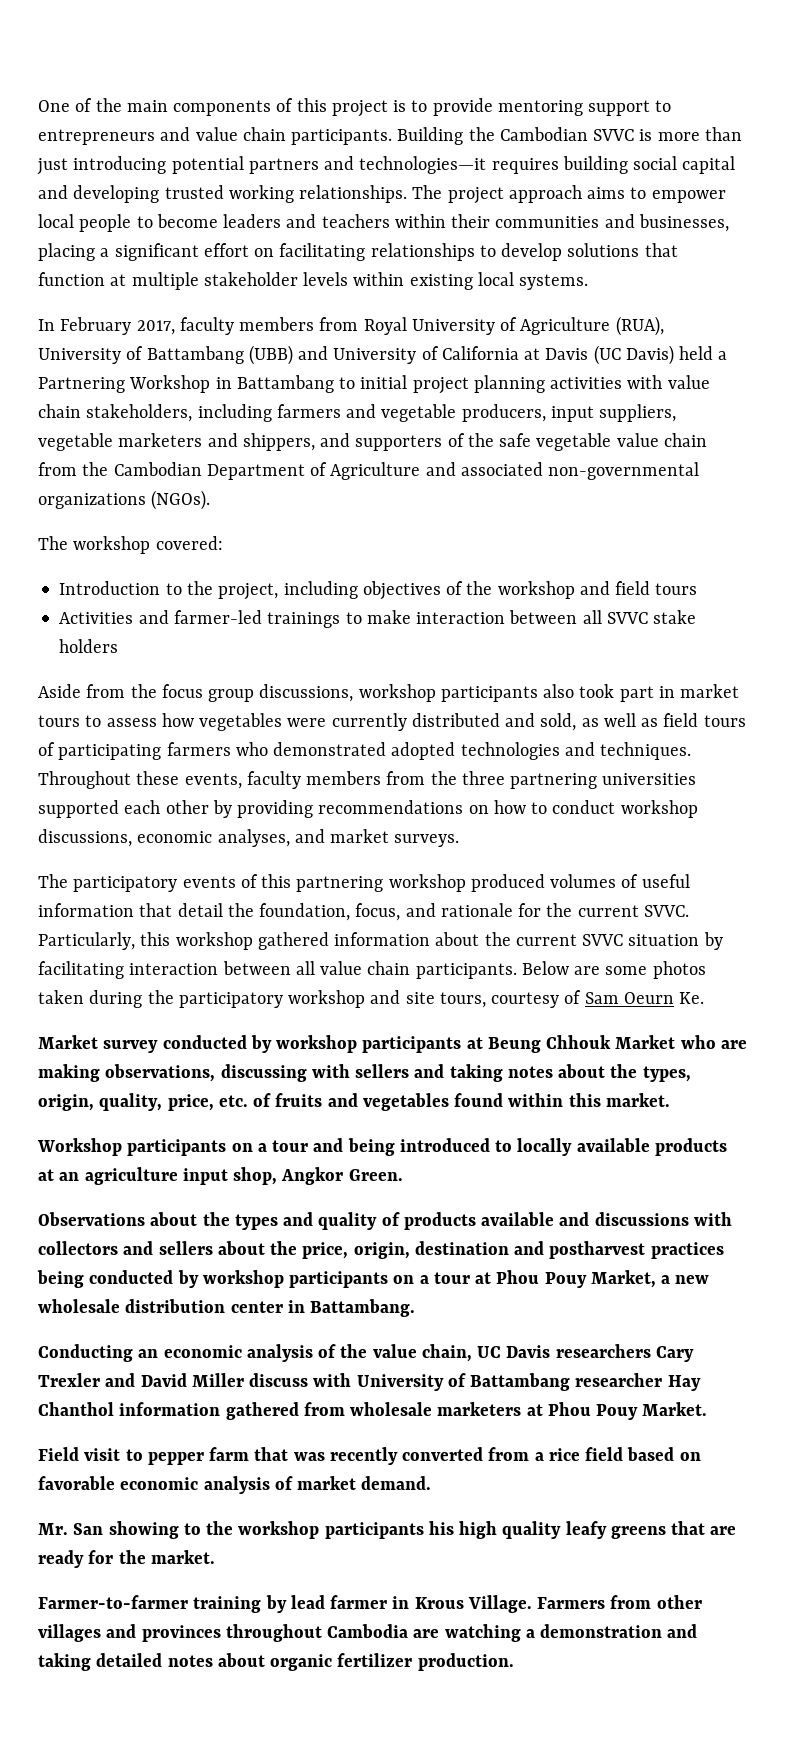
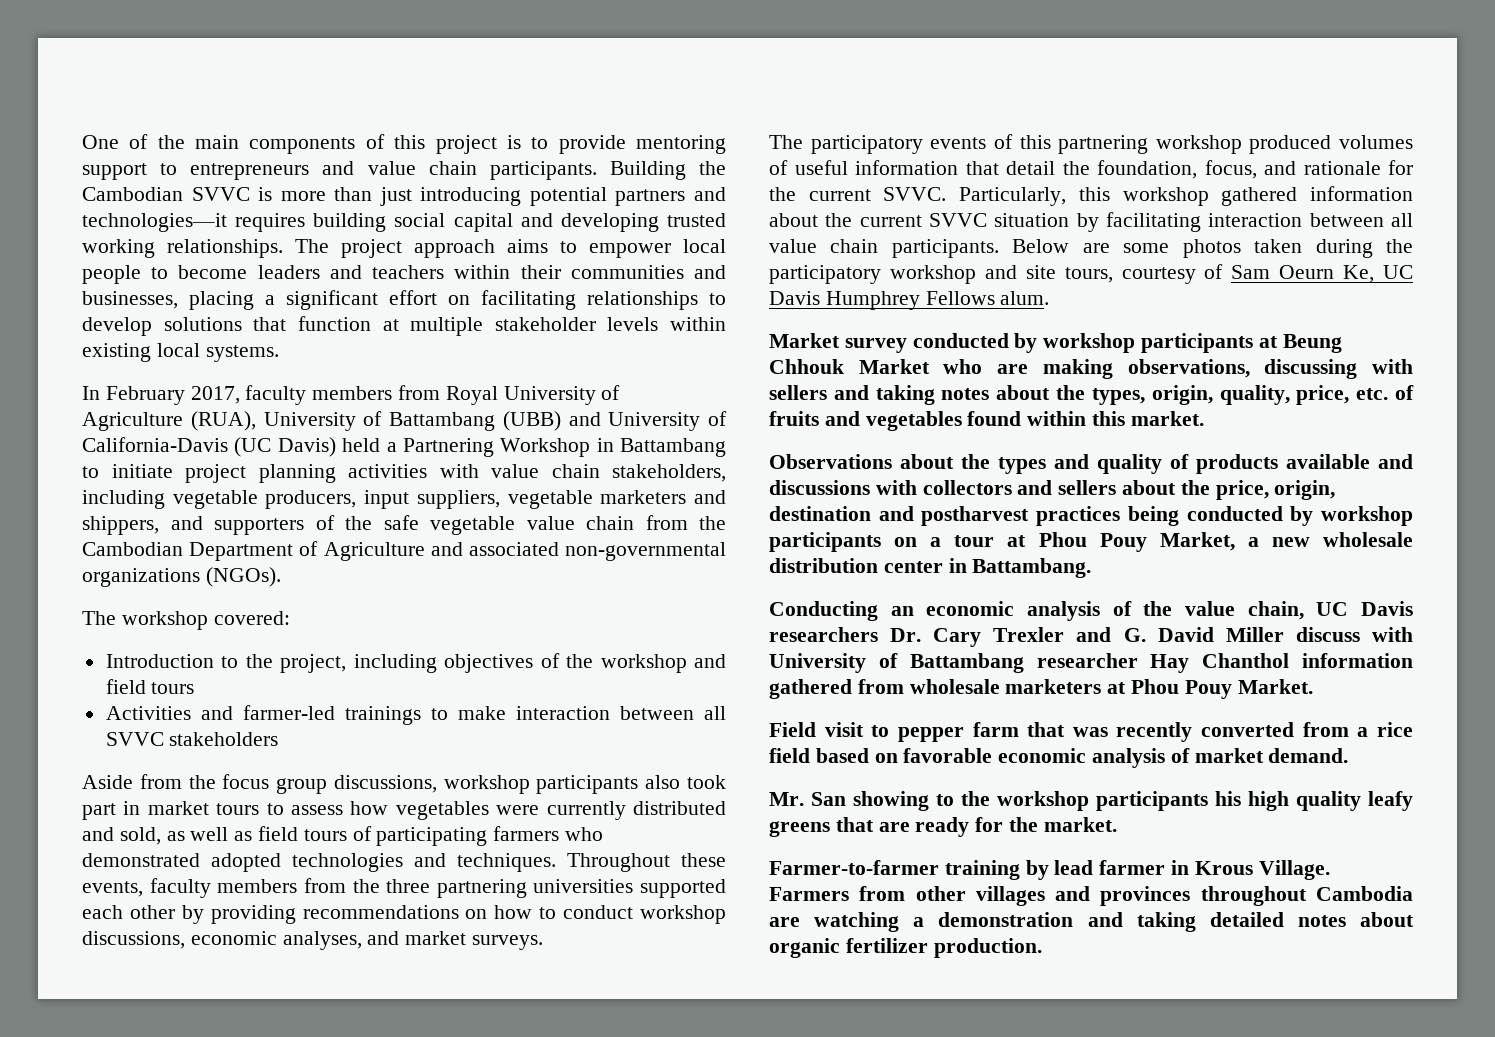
- In February 2017, faculty members from Royal University of Agriculture (RUA), University of Battambang (UBB) and University of California at Davis (UC Davis) held a Partnering Workshop in Battambang to initial project planning activities with value chain stakeholders, including farmers and vegetable producers, input suppliers, vegetable marketers and shippers, and supporters of the safe vegetable value chain from the Cambodian Department of Agriculture and associated non-governmental organizations (NGOs).
+ In February 2017, faculty members from Royal University of Agriculture (RUA), University of Battambang (UBB) and University of California-Davis (UC Davis) held a Partnering Workshop in Battambang to initiate project planning activities with value chain stakeholders, including vegetable producers, input suppliers, vegetable marketers and shippers, and supporters of the safe vegetable value chain from the Cambodian Department of Agriculture and associated non-governmental organizations (NGOs).
- Activities and farmer-led trainings to make interaction between all SVVC stake holders
+ Activities and farmer-led trainings to make interaction between all SVVC stakeholders
- Below are some photos taken during the participatory workshop and site tours, courtesy of Sam Oeurn Ke.
+ Below are some photos taken during the participatory workshop and site tours, courtesy of Sam Oeurn Ke, UC Davis Humphrey Fellows alum.
- Workshop participants on a tour and being introduced to locally available products at an agriculture input shop, Angkor Green.
- Conducting an economic analysis of the value chain, UC Davis researchers Cary Trexler and David Miller discuss with University of Battambang researcher Hay Chanthol information gathered from wholesale marketers at Phou Pouy Market.
+ Conducting an economic analysis of the value chain, UC Davis researchers Dr. Cary Trexler and G. David Miller discuss with University of Battambang researcher Hay Chanthol information gathered from wholesale marketers at Phou Pouy Market.

